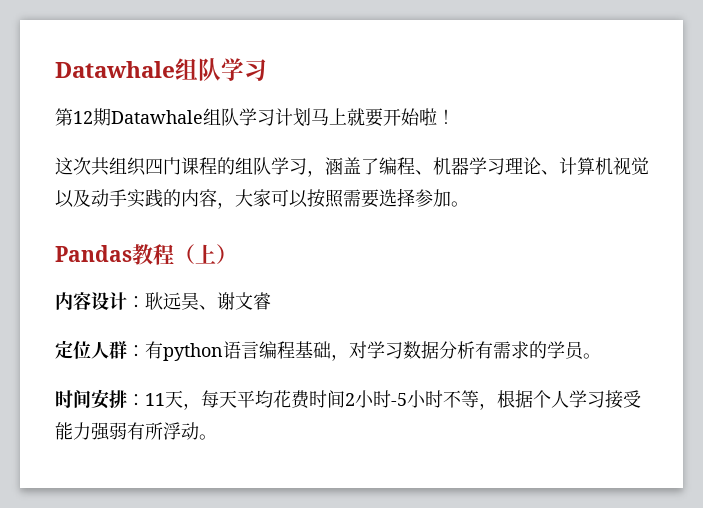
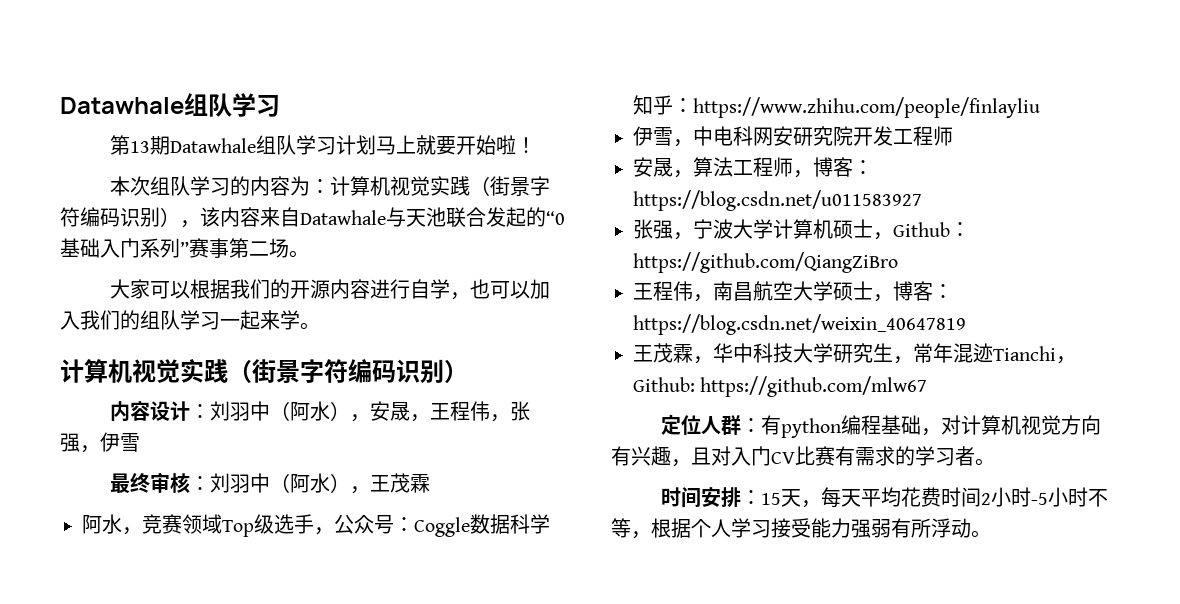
- 第12期Datawhale组队学习计划马上就要开始啦！
+ 第13期Datawhale组队学习计划马上就要开始啦！
- 这次共组织四门课程的组队学习，涵盖了编程、机器学习理论、计算机视觉以及动手实践的内容，大家可以按照需要选择参加。
- Pandas教程（上）
- 内容设计：耿远昊、谢文睿
+ 本次组队学习的内容为：计算机视觉实践（街景字符编码识别），该内容来自Datawhale与天池联合发起的“0基础入门系列”赛事第二场。
+ 大家可以根据我们的开源内容进行自学，也可以加入我们的组队学习一起来学。
+ 计算机视觉实践（街景字符编码识别）
+ 内容设计：刘羽中（阿水），安晟，王程伟，张强，伊雪
+ 最终审核：刘羽中（阿水），王茂霖
+ 阿水，竞赛领域Top级选手，公众号：Coggle数据科学知乎：https://www.zhihu.com/people/finlayliu
+ 伊雪，中电科网安研究院开发工程师
+ 安晟，算法工程师，博客：https://blog.csdn.net/u011583927
+ 张强，宁波大学计算机硕士，Github：https://github.com/QiangZiBro
+ 王程伟，南昌航空大学硕士，博客：https://blog.csdn.net/weixin_40647819
+ 王茂霖，华中科技大学研究生，常年混迹Tianchi，Github: https://github.com/mlw67
- 定位人群：有python语言编程基础，对学习数据分析有需求的学员。
+ 定位人群：有python编程基础，对计算机视觉方向有兴趣，且对入门CV比赛有需求的学习者。
- 时间安排：11天，每天平均花费时间2小时-5小时不等，根据个人学习接受能力强弱有所浮动。
+ 时间安排：15天，每天平均花费时间2小时-5小时不等，根据个人学习接受能力强弱有所浮动。

